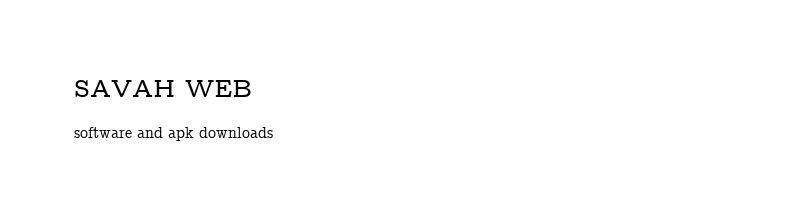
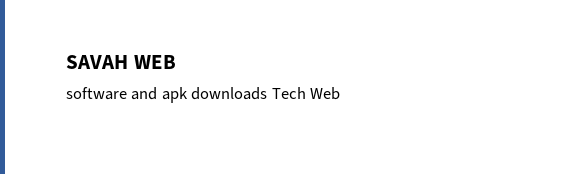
- software and apk downloads
+ software and apk downloads Tech Web

